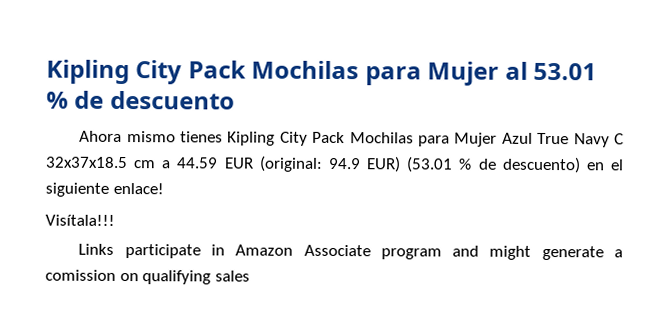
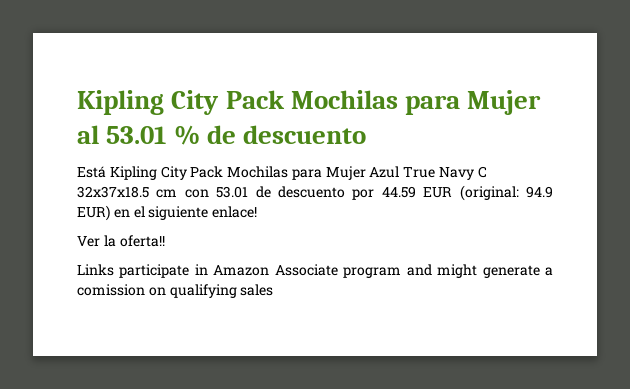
- Ahora mismo tienes Kipling City Pack Mochilas para Mujer Azul True Navy C 32x37x18.5 cm a 44.59 EUR (original: 94.9 EUR) (53.01 % de descuento) en el siguiente enlace!
+ Está Kipling City Pack Mochilas para Mujer Azul True Navy C 32x37x18.5 cm con 53.01 de descuento por 44.59 EUR (original: 94.9 EUR) en el siguiente enlace!
- Visítala!!!
+ Ver la oferta!!

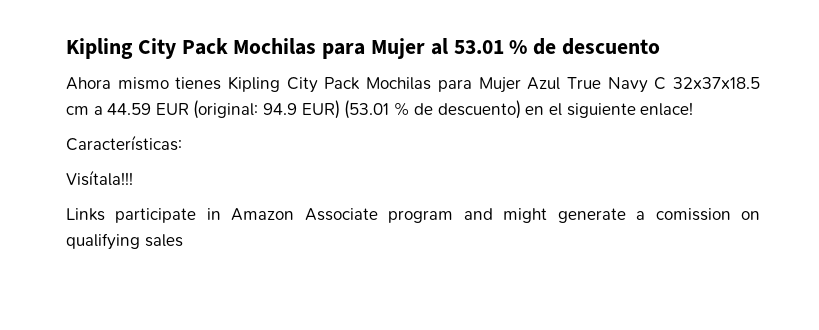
- Está Kipling City Pack Mochilas para Mujer Azul True Navy C 32x37x18.5 cm con 53.01 de descuento por 44.59 EUR (original: 94.9 EUR) en el siguiente enlace!
+ Ahora mismo tienes Kipling City Pack Mochilas para Mujer Azul True Navy C 32x37x18.5 cm a 44.59 EUR (original: 94.9 EUR) (53.01 % de descuento) en el siguiente enlace!
- Ver la oferta!!
+ Características:
+ Visítala!!!

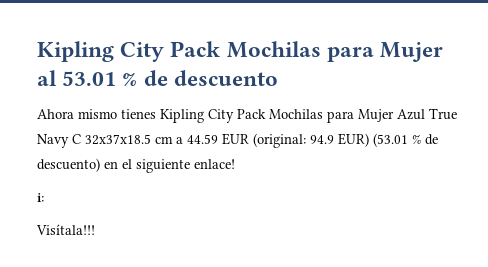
- Características:
+ ℹ:
- Links participate in Amazon Associate program and might generate a comission on qualifying sales

